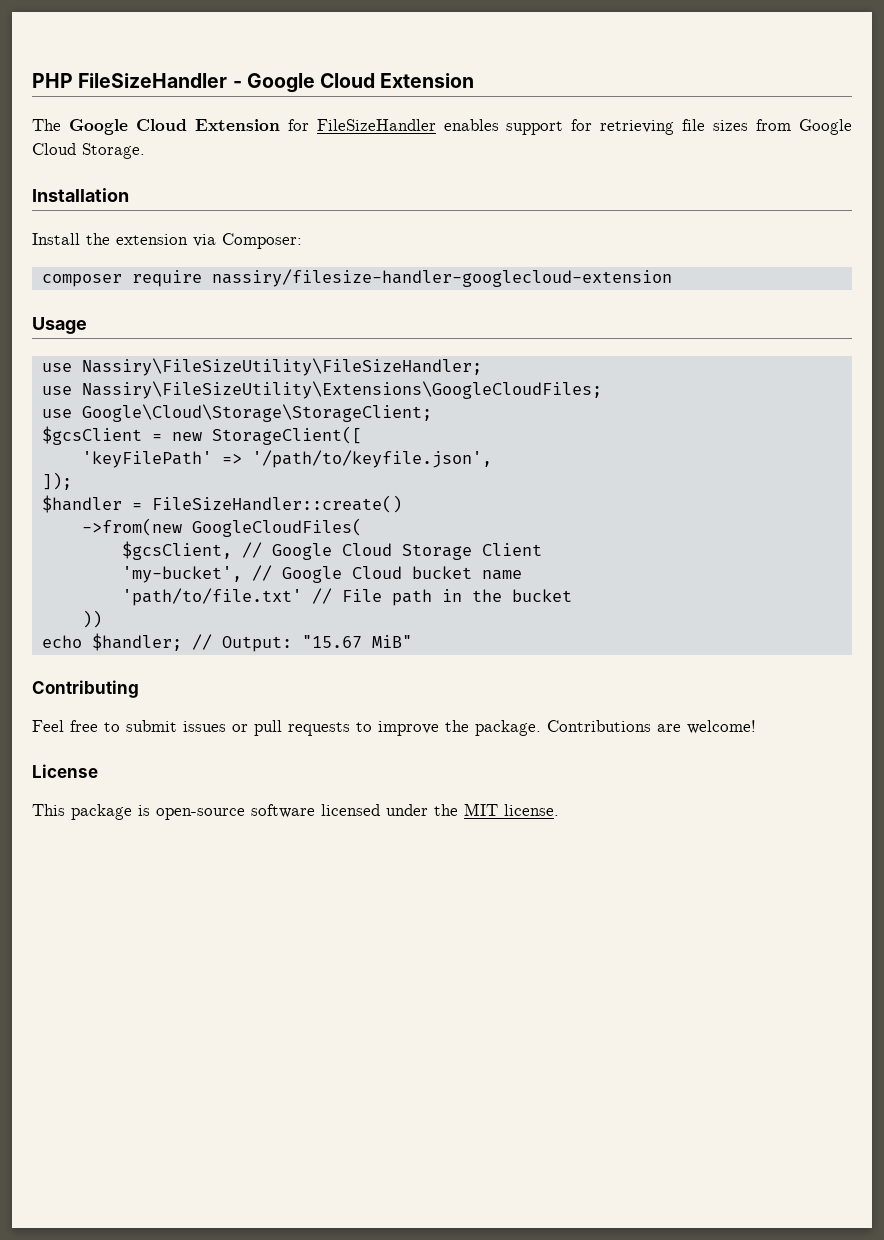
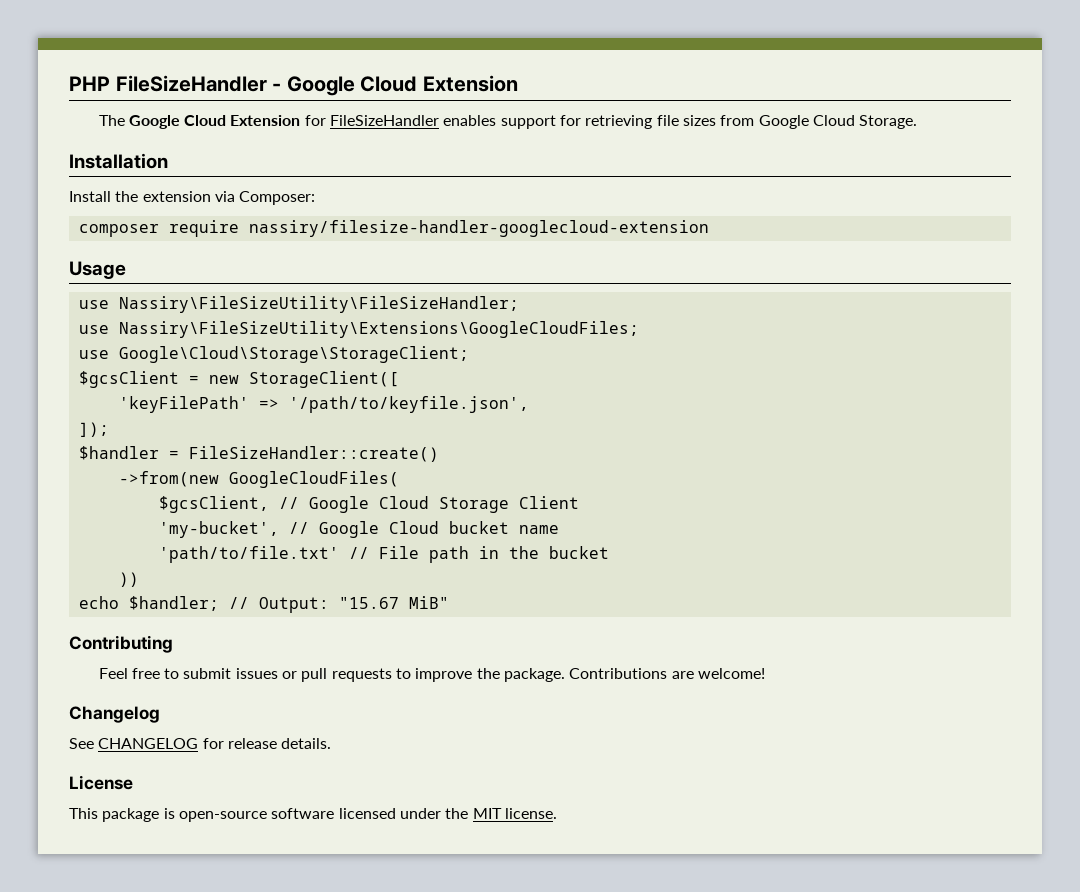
+ Changelog
+ See CHANGELOG for release details.

